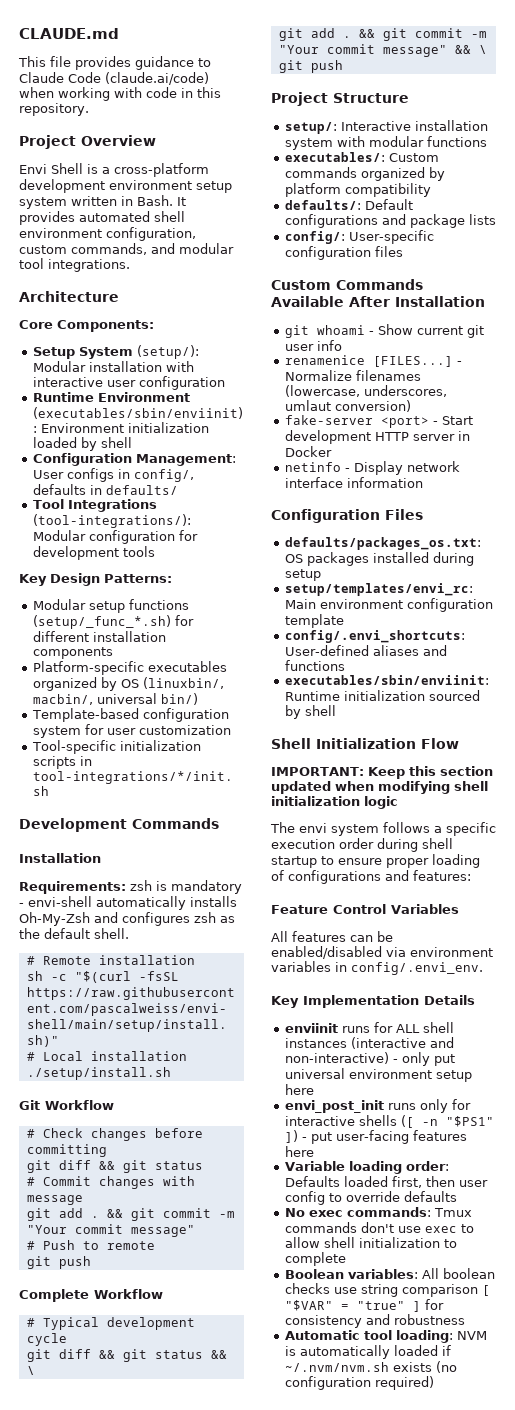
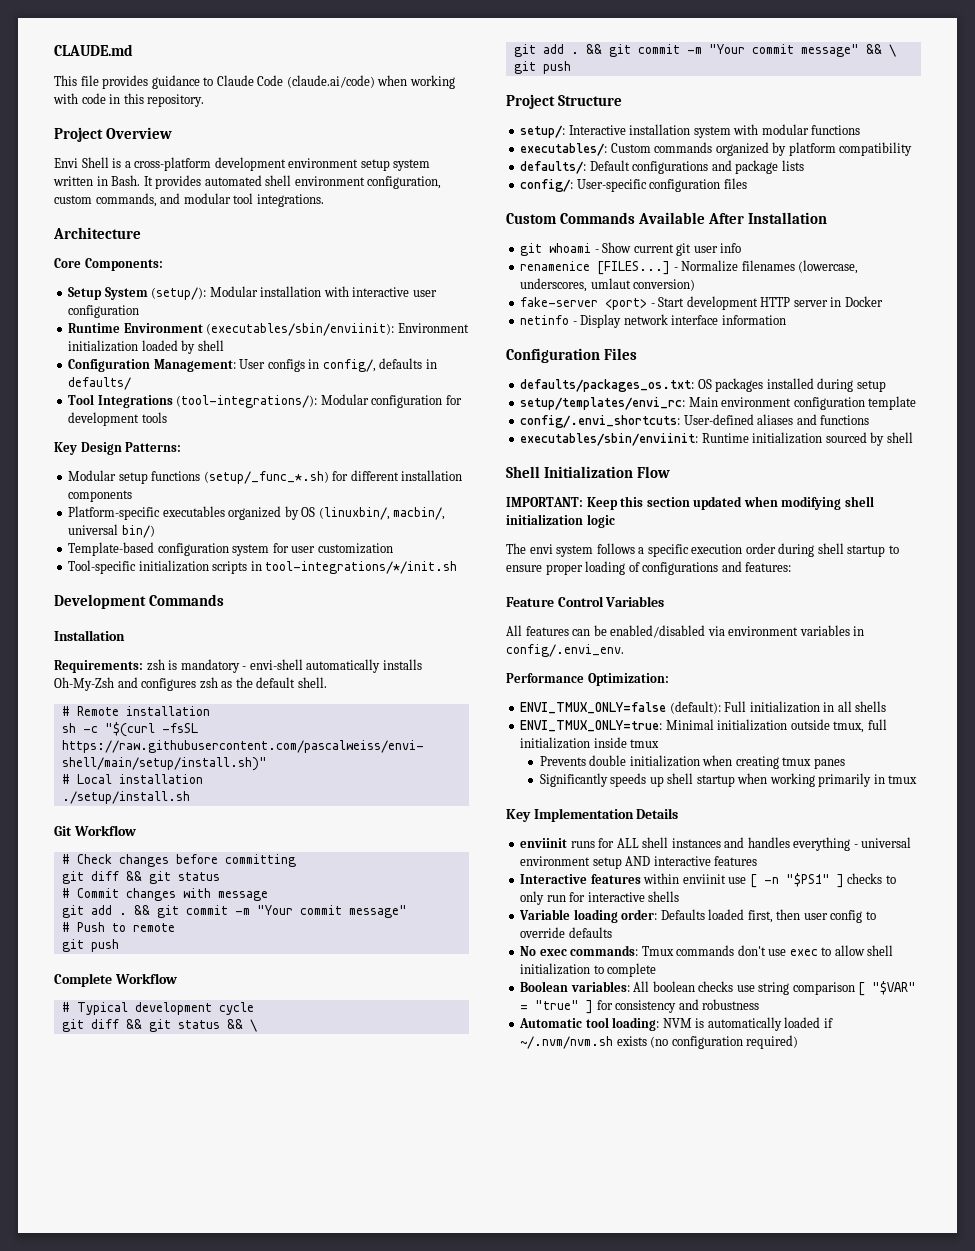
+ Performance Optimization:
+ ENVI_TMUX_ONLY=false (default): Full initialization in all shells
+ ENVI_TMUX_ONLY=true: Minimal initialization outside tmux, full initialization inside tmux
+ Prevents double initialization when creating tmux panes
+ Significantly speeds up shell startup when working primarily in tmux
- enviinit runs for ALL shell instances (interactive and non-interactive) - only put universal environment setup here
- envi_post_init runs only for interactive shells ([ -n "$PS1" ]) - put user-facing features here
+ enviinit runs for ALL shell instances and handles everything - universal environment setup AND interactive features
+ Interactive features within enviinit use [ -n "$PS1" ] checks to only run for interactive shells

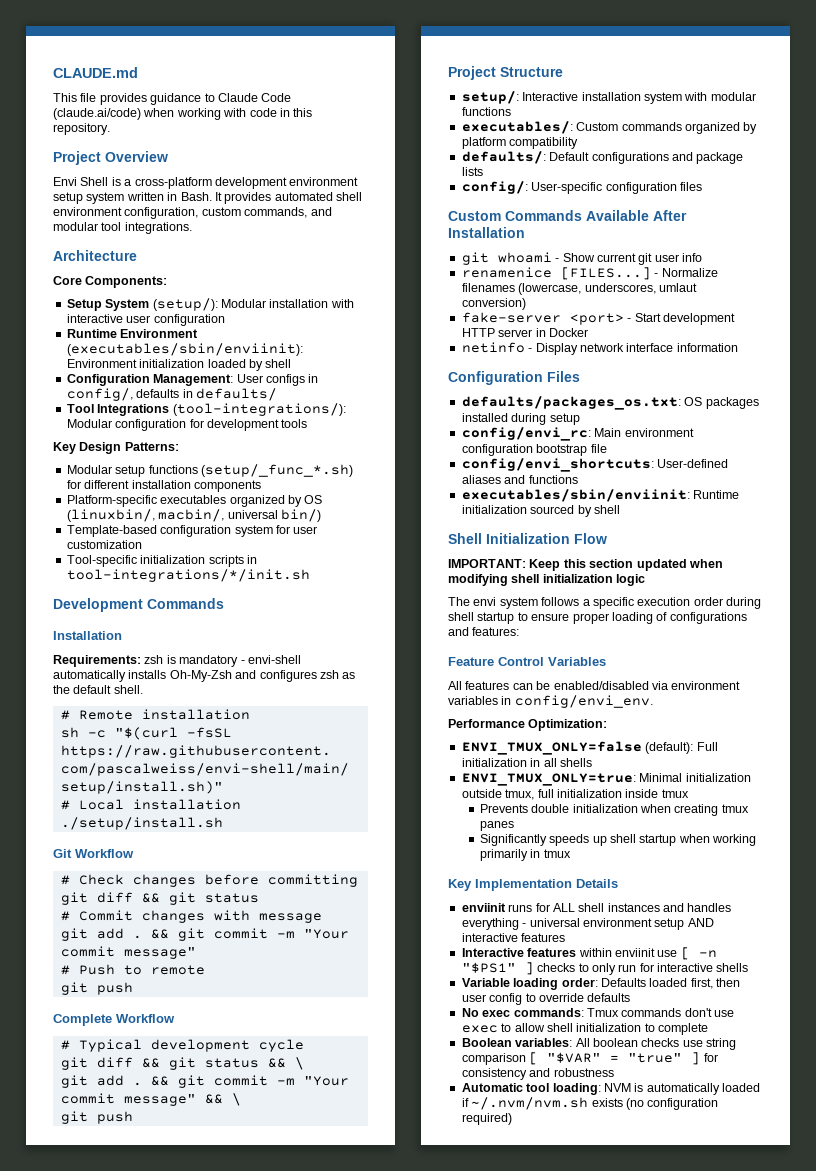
- setup/templates/envi_rc: Main environment configuration template
- config/.envi_shortcuts: User-defined aliases and functions
+ config/envi_rc: Main environment configuration bootstrap file
+ config/envi_shortcuts: User-defined aliases and functions
- All features can be enabled/disabled via environment variables in config/.envi_env.
+ All features can be enabled/disabled via environment variables in config/envi_env.

